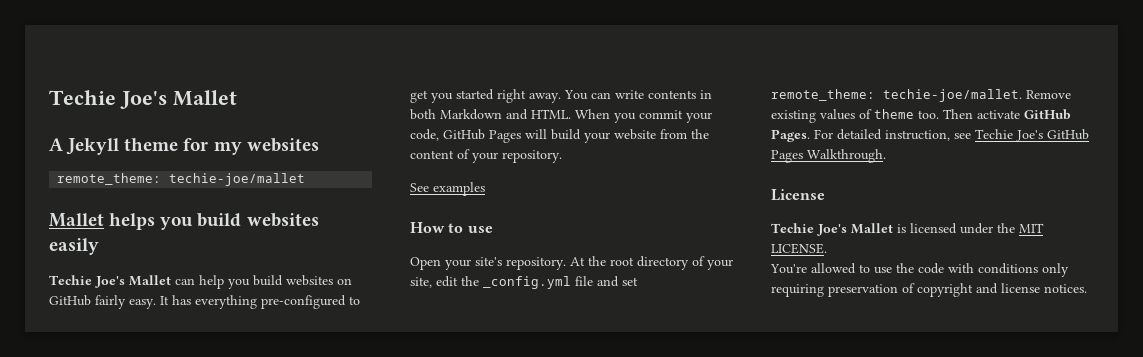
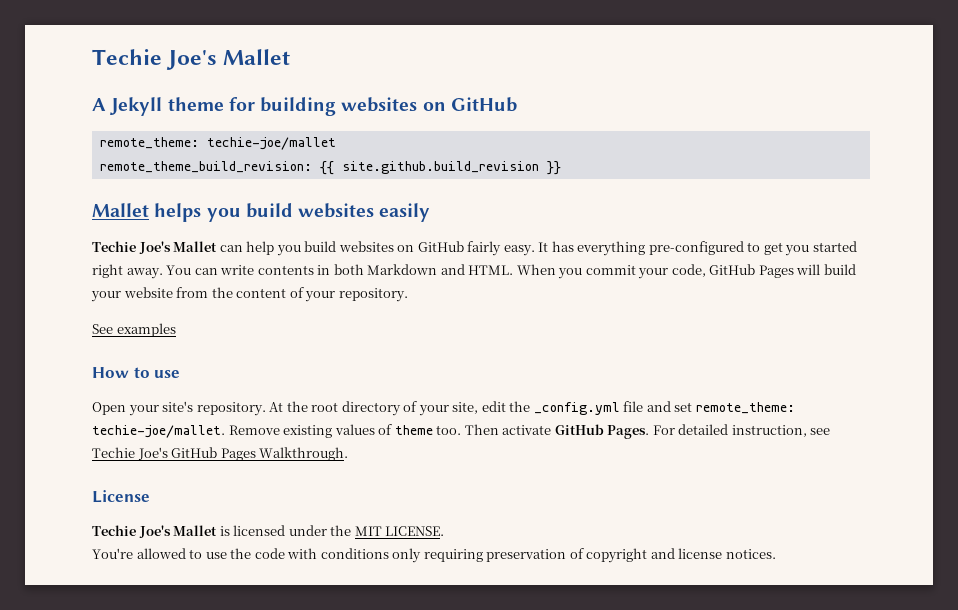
- A Jekyll theme for my websites
+ A Jekyll theme for building websites on GitHub
+ remote_theme_build_revision: {{ site.github.build_revision }}

